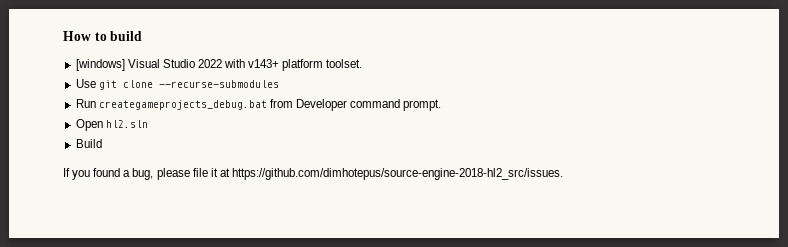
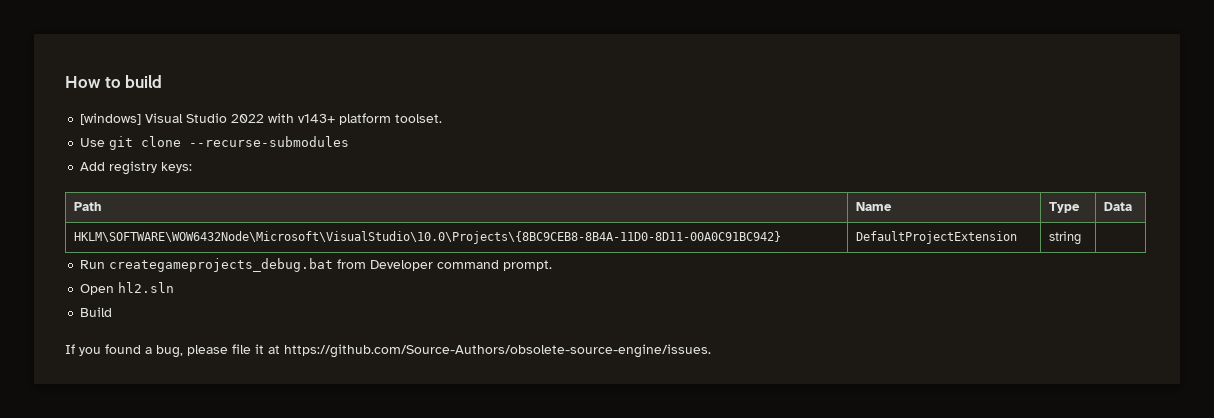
+ Add registry keys:
+ Path | Name | Type | Data
+ HKLM\SOFTWARE\WOW6432Node\Microsoft\VisualStudio\10.0\Projects\{8BC9CEB8-8B4A-11D0-8D11-00A0C91BC942} | DefaultProjectExtension | string |
- If you found a bug, please file it at https://github.com/dimhotepus/source-engine-2018-hl2_src/issues.
+ If you found a bug, please file it at https://github.com/Source-Authors/obsolete-source-engine/issues.

